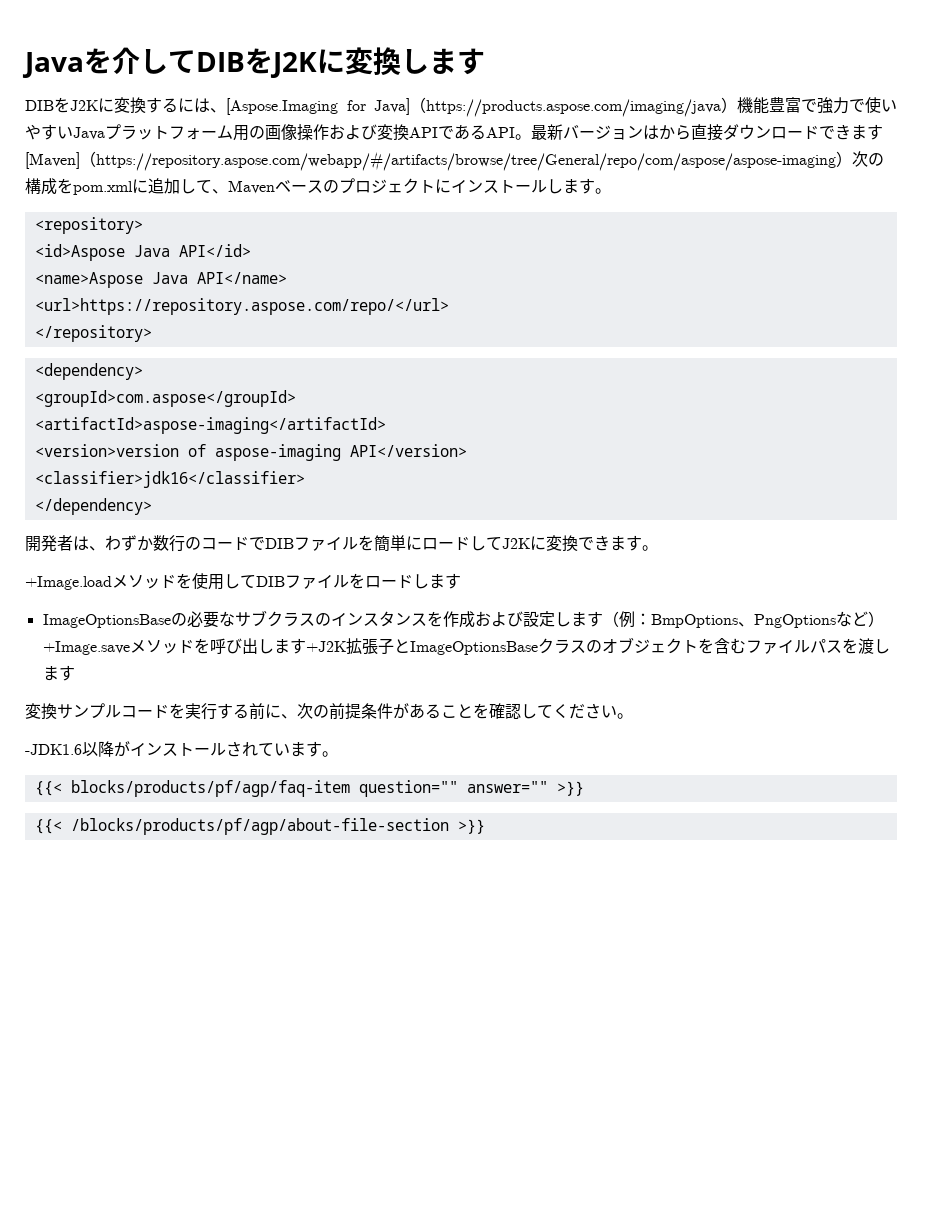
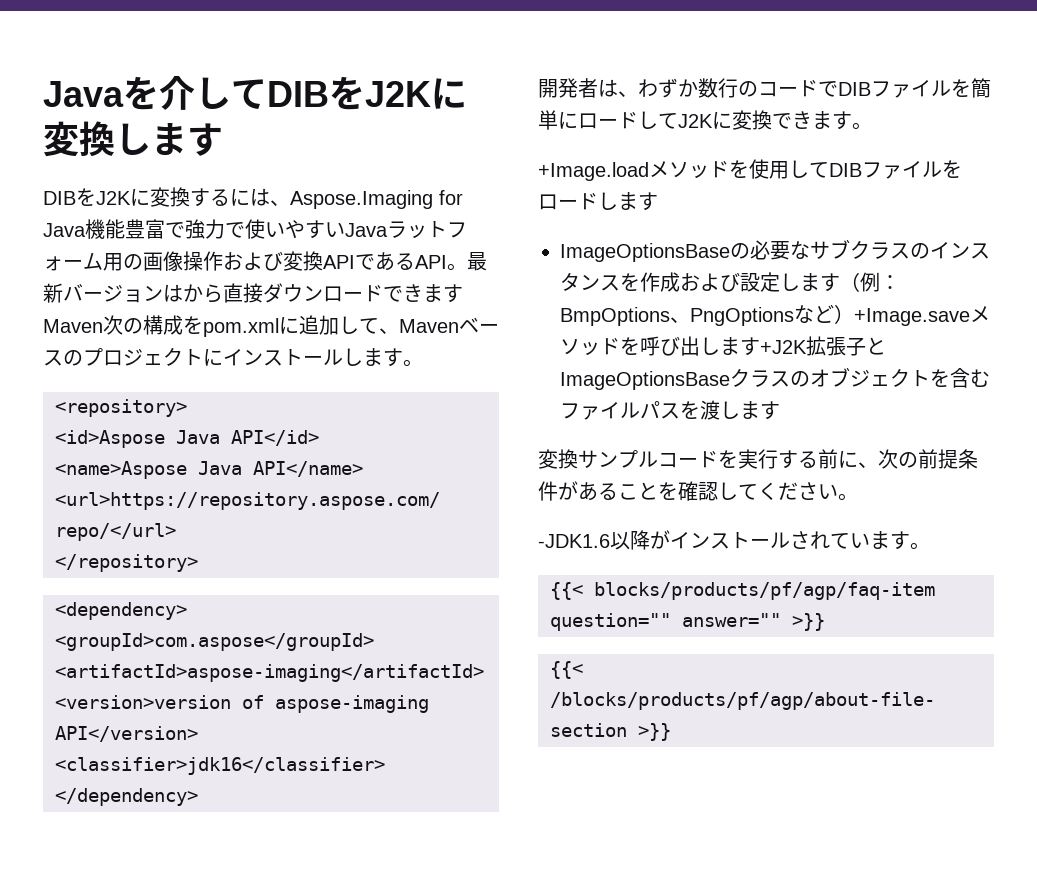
- DIBをJ2Kに変換するには、[Aspose.Imaging for Java]（https://products.aspose.com/imaging/java）機能豊富で強力で使いやすいJavaプラットフォーム用の画像操作および変換APIであるAPI。
+ DIBをJ2Kに変換するには、Aspose.Imaging for Java機能豊富で強力で使いやすいJavaラットフォーム用の画像操作および変換APIであるAPI。
- 最新バージョンはから直接ダウンロードできます[Maven]（https://repository.aspose.com/webapp/#/artifacts/browse/tree/General/repo/com/aspose/aspose-imaging）次の構成をpom.xmlに追加して、Mavenベースのプロジェクトにインストールします。
+ 最新バージョンはから直接ダウンロードできますMaven次の構成をpom.xmlに追加して、Mavenベースのプロジェクトにインストールします。

